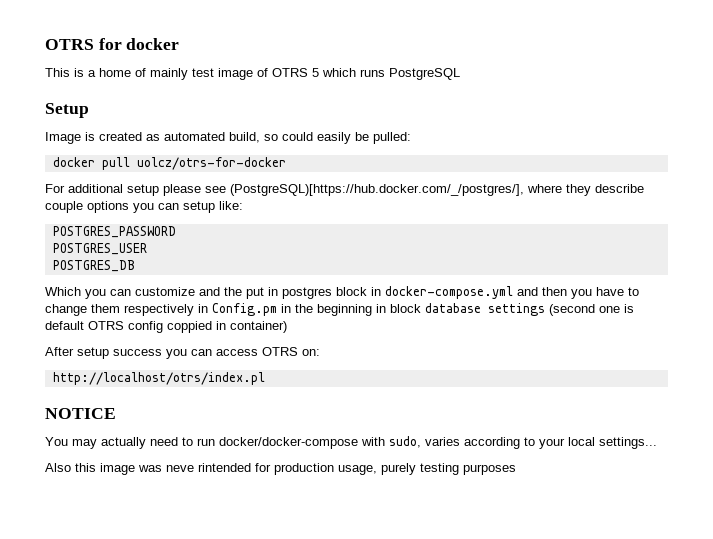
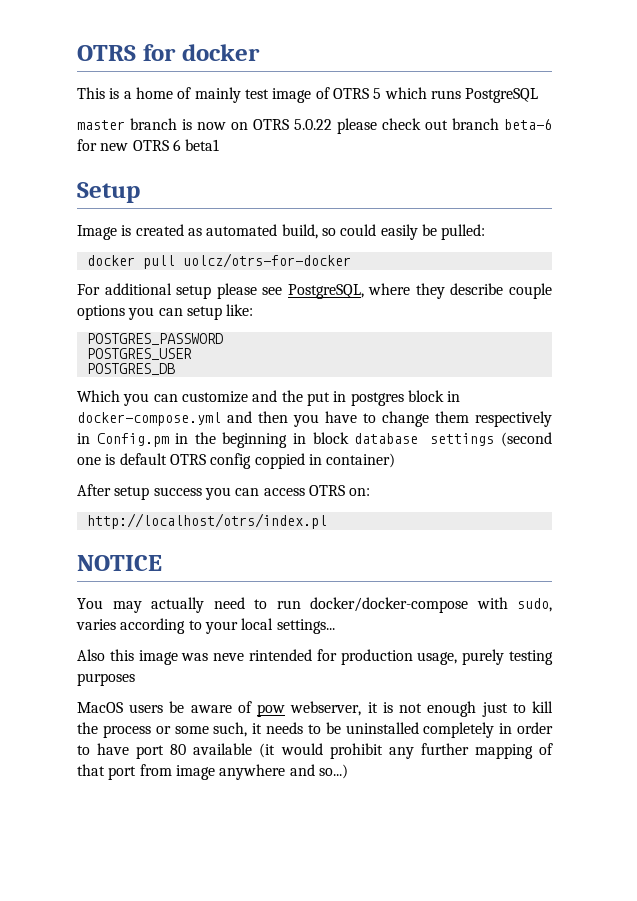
+ master branch is now on OTRS 5.0.22 please check out branch beta-6 for new OTRS 6 beta1
- For additional setup please see (PostgreSQL)[https://hub.docker.com/_/postgres/], where they describe couple options you can setup like:
+ For additional setup please see PostgreSQL, where they describe couple options you can setup like:
+ MacOS users be aware of pow webserver, it is not enough just to kill the process or some such, it needs to be uninstalled completely in order to have port 80 available (it would prohibit any further mapping of that port from image anywhere and so...)

